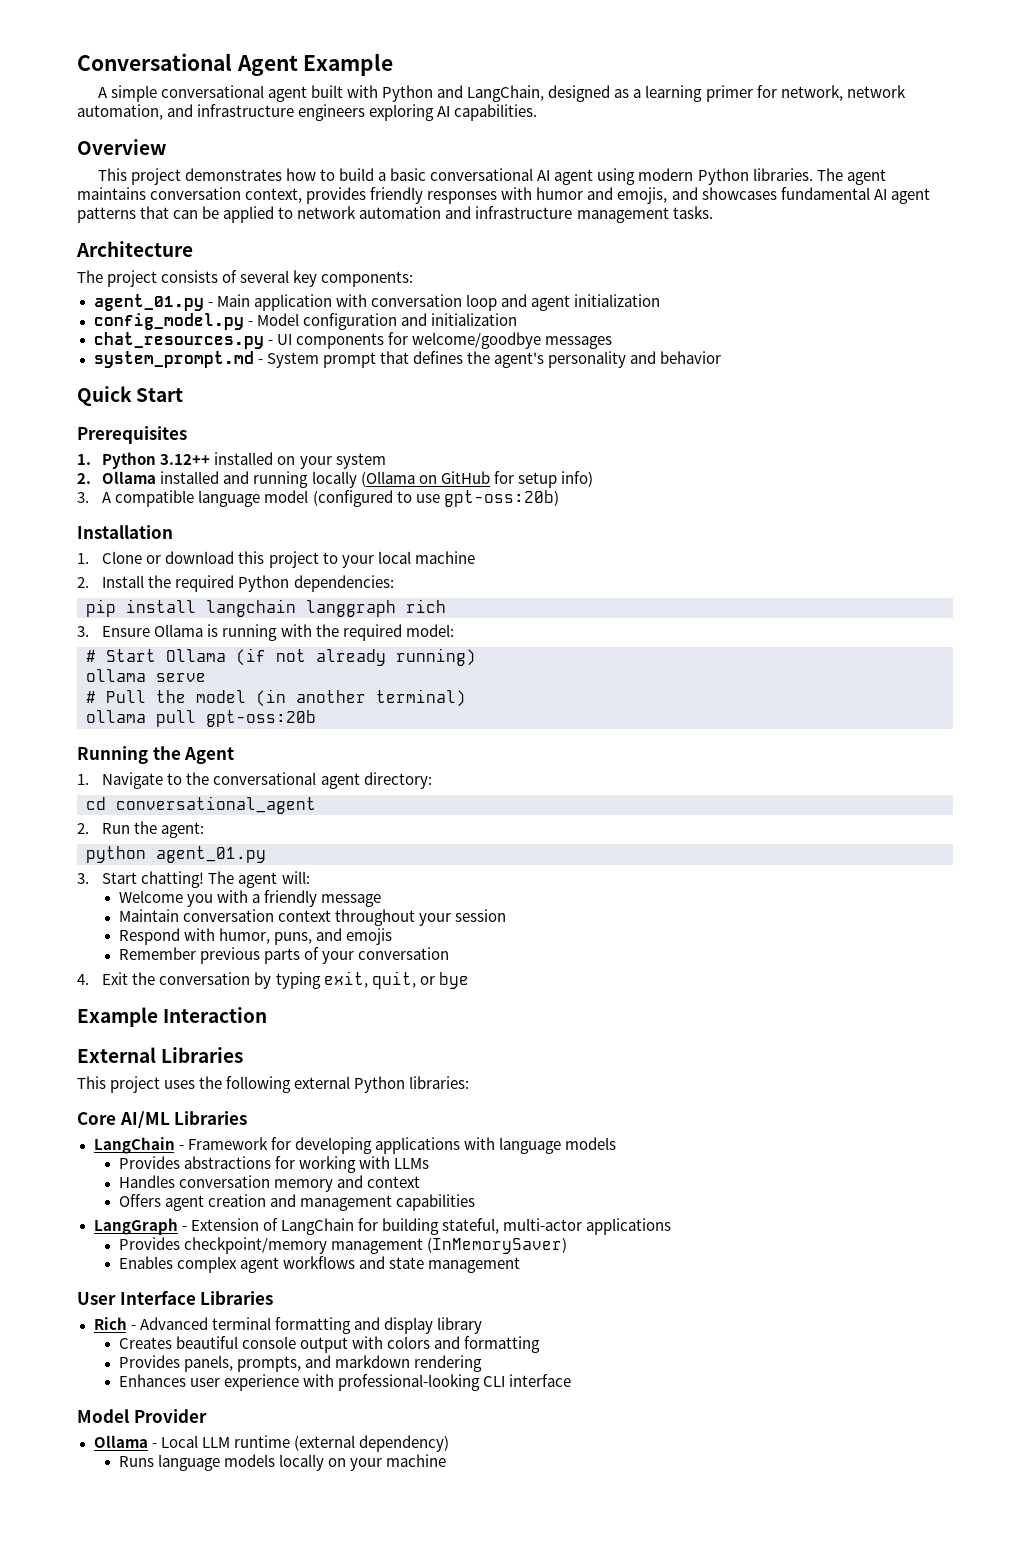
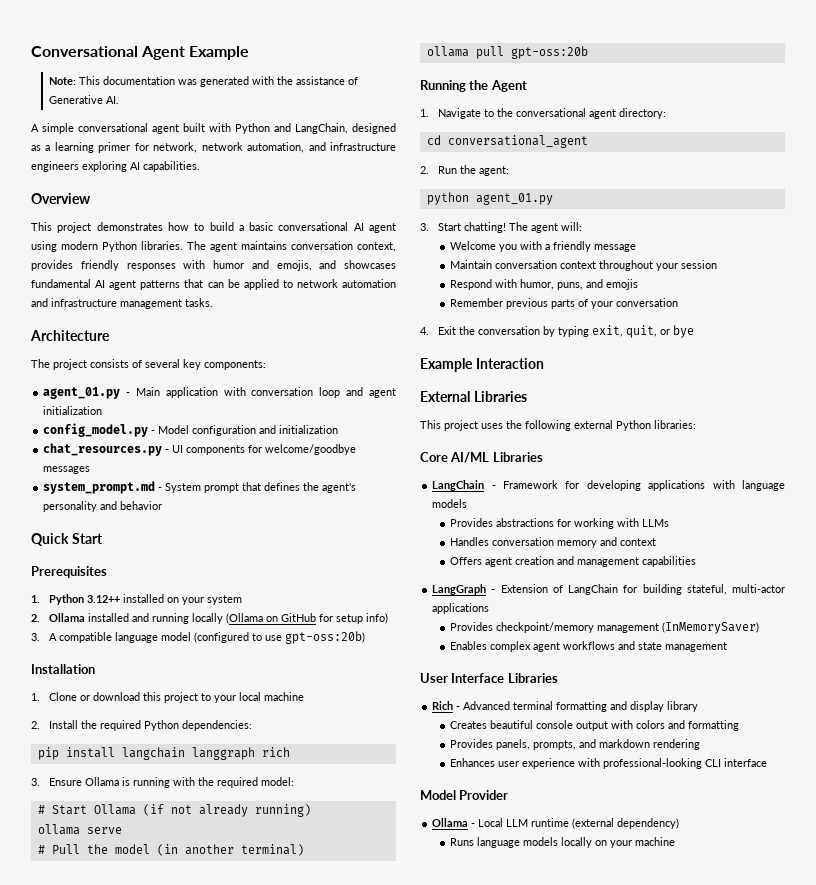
+ Note: This documentation was generated with the assistance of Generative AI.

